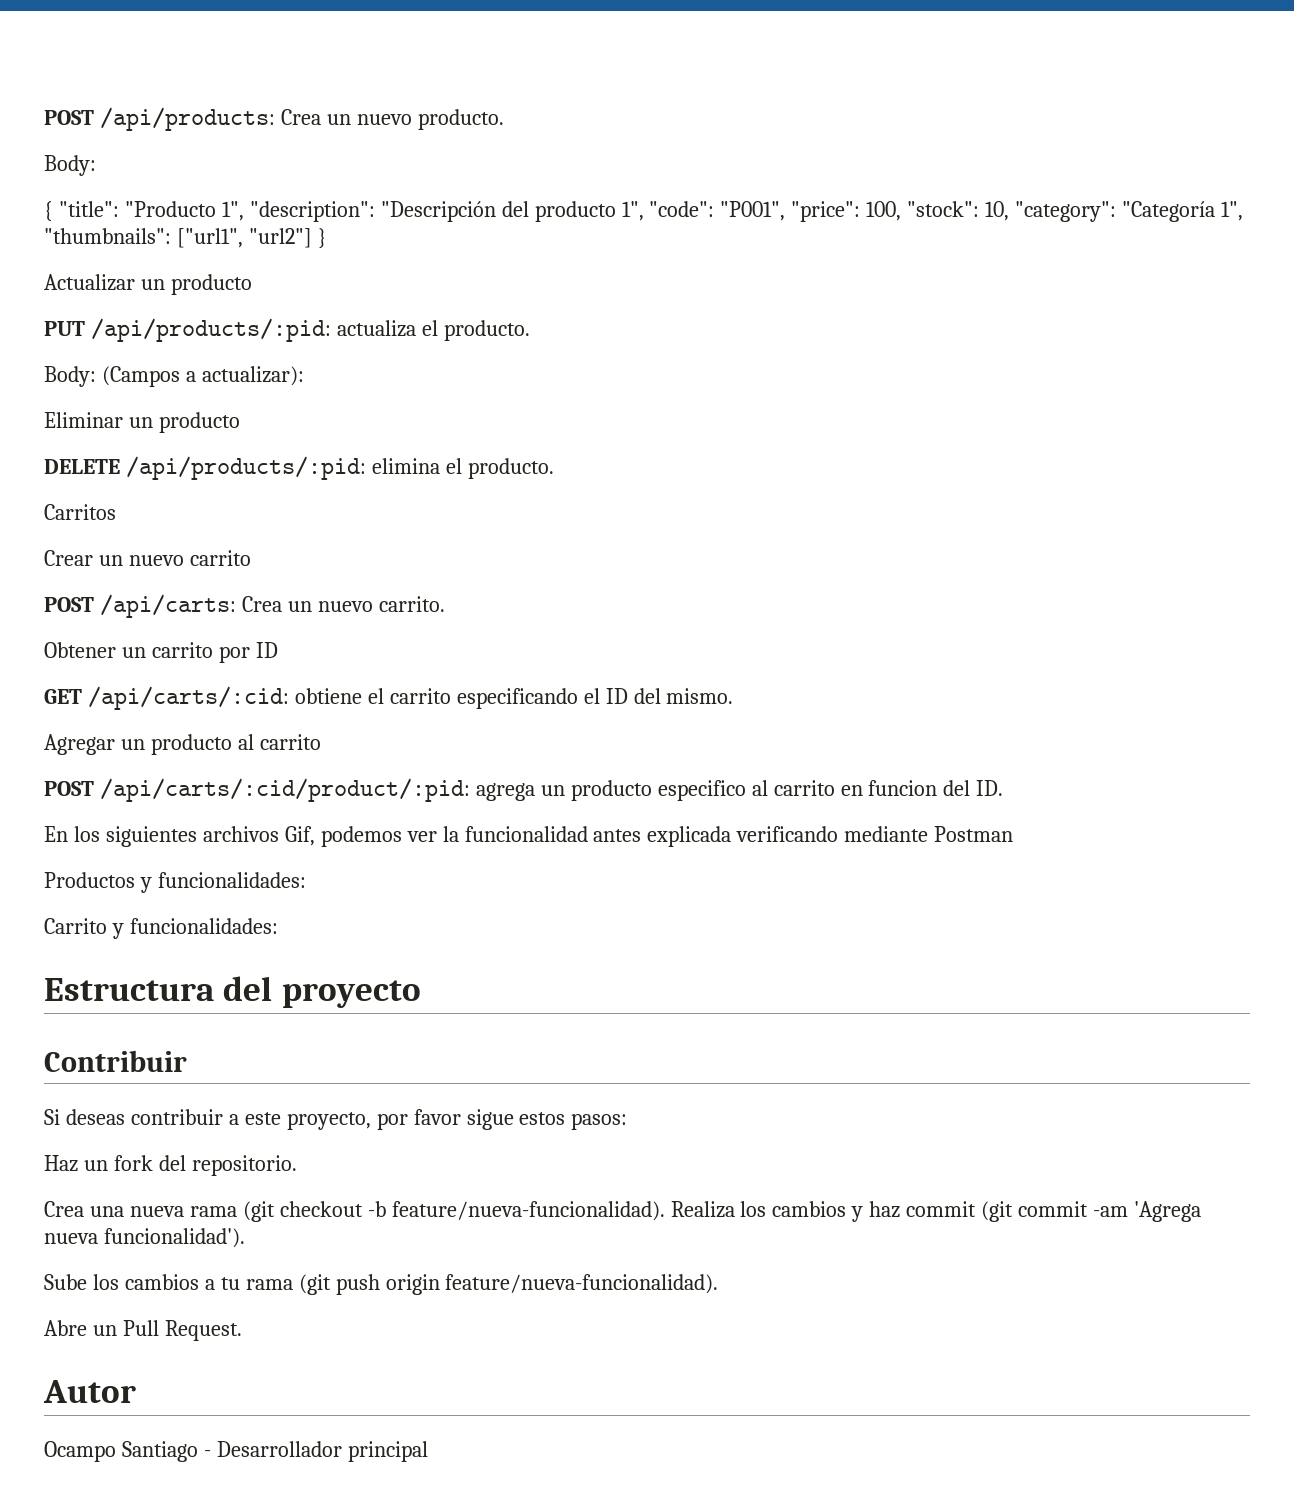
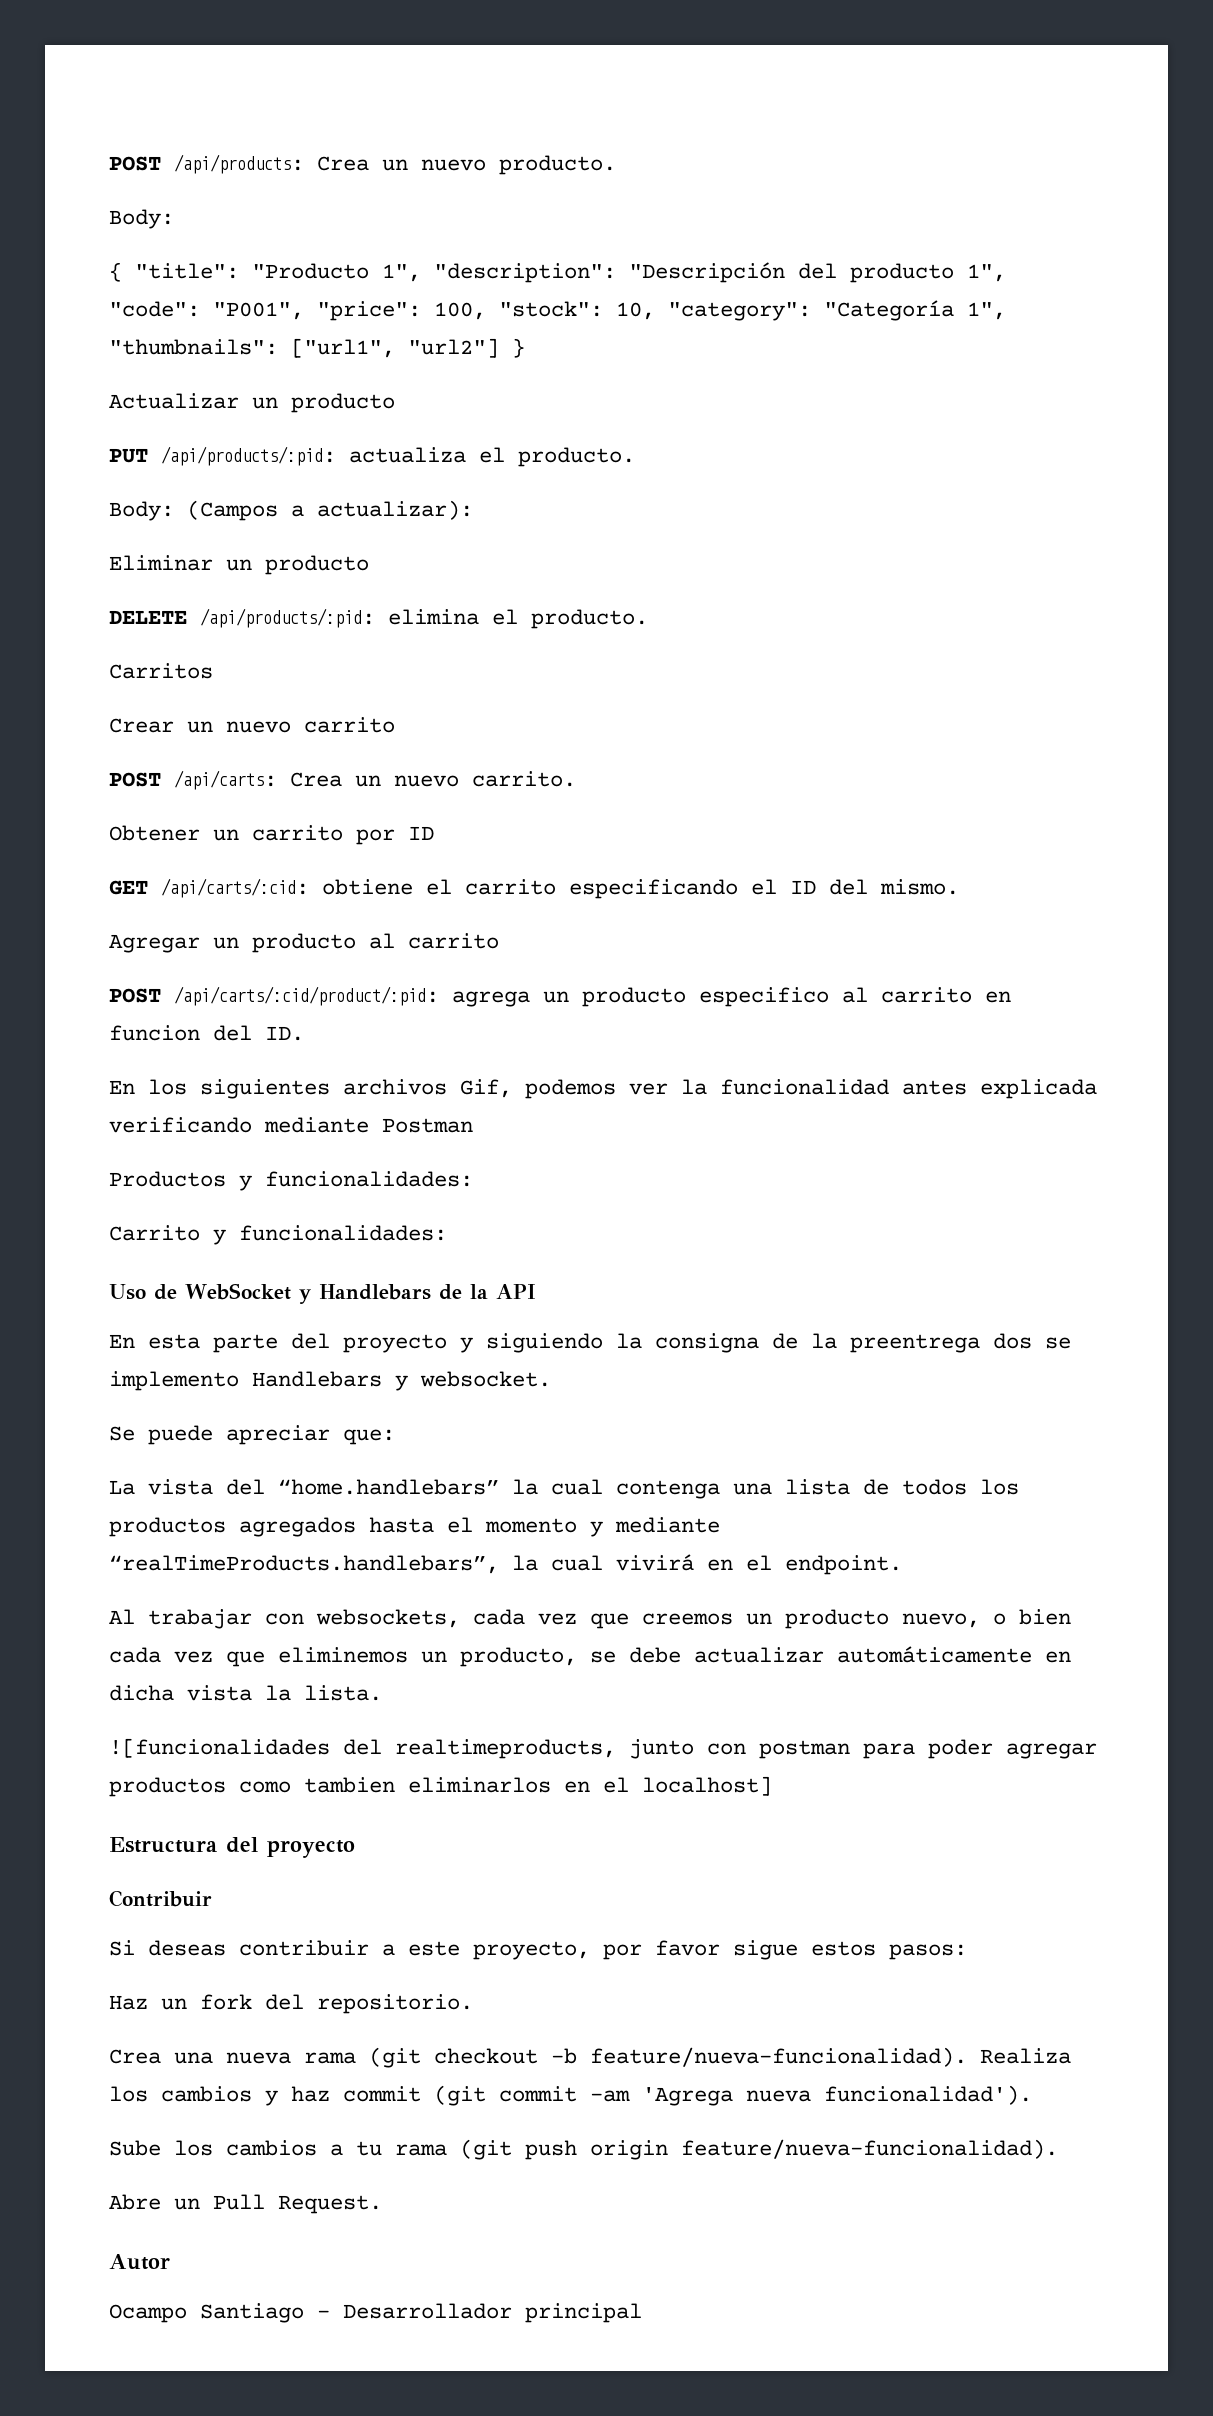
+ Uso de WebSocket y Handlebars de la API
+ En esta parte del proyecto y siguiendo la consigna de la preentrega dos se implemento Handlebars y websocket.
+ Se puede apreciar que:
+ La vista del “home.handlebars” la cual contenga una lista de todos los productos agregados hasta el momento y mediante “realTimeProducts.handlebars”, la cual vivirá en el endpoint.
+ Al trabajar con websockets, cada vez que creemos un producto nuevo, o bien cada vez que eliminemos un producto, se debe actualizar automáticamente en dicha vista la lista.
+ ![funcionalidades del realtimeproducts, junto con postman para poder agregar productos como tambien eliminarlos en el localhost]

